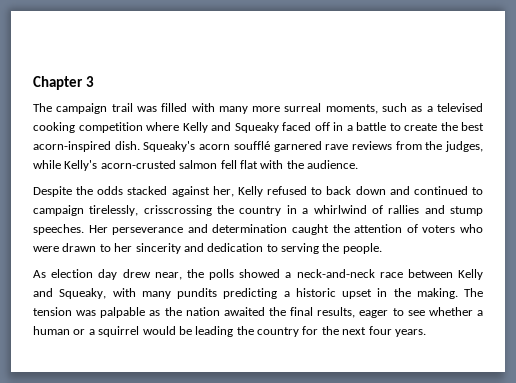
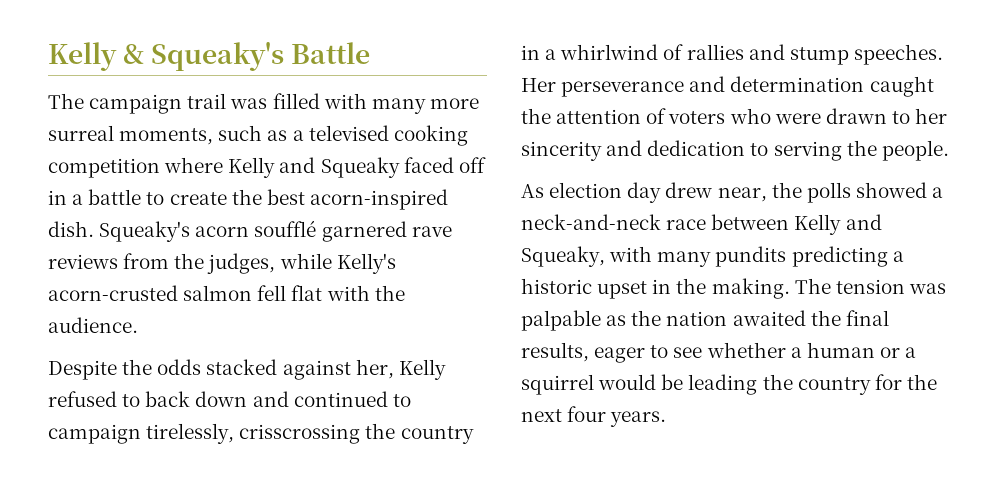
- Chapter 3
+ Kelly & Squeaky's Battle

